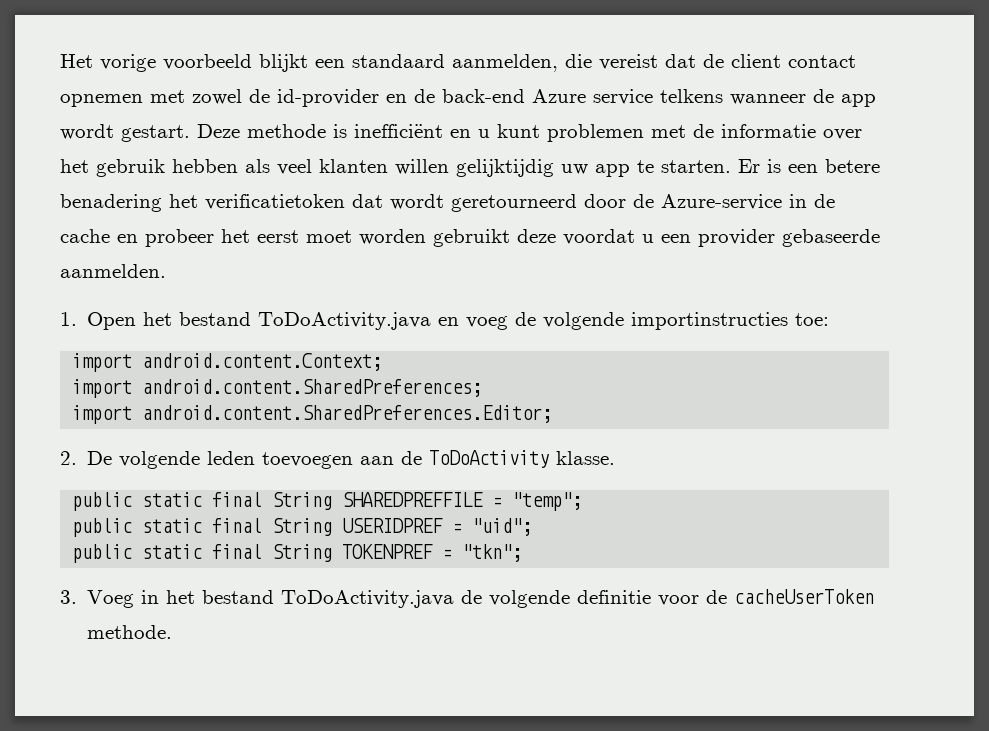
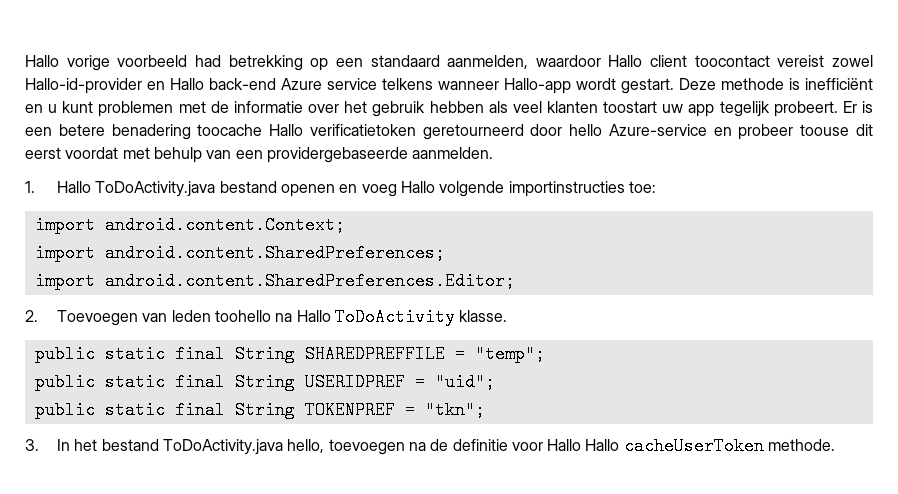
- Het vorige voorbeeld blijkt een standaard aanmelden, die vereist dat de client contact opnemen met zowel de id-provider en de back-end Azure service telkens wanneer de app wordt gestart.
+ Hallo vorige voorbeeld had betrekking op een standaard aanmelden, waardoor Hallo client toocontact vereist zowel Hallo-id-provider en Hallo back-end Azure service telkens wanneer Hallo-app wordt gestart.
- Deze methode is inefficiënt en u kunt problemen met de informatie over het gebruik hebben als veel klanten willen gelijktijdig uw app te starten.
+ Deze methode is inefficiënt en u kunt problemen met de informatie over het gebruik hebben als veel klanten toostart uw app tegelijk probeert.
- Er is een betere benadering het verificatietoken dat wordt geretourneerd door de Azure-service in de cache en probeer het eerst moet worden gebruikt deze voordat u een provider gebaseerde aanmelden.
- 1. Open het bestand ToDoActivity.java en voeg de volgende importinstructies toe:
+ Er is een betere benadering toocache Hallo verificatietoken geretourneerd door hello Azure-service en probeer toouse dit eerst voordat met behulp van een providergebaseerde aanmelden.
+ 1. Hallo ToDoActivity.java bestand openen en voeg Hallo volgende importinstructies toe:
- 2. De volgende leden toevoegen aan de ToDoActivity klasse.
+ 2. Toevoegen van leden toohello na Hallo ToDoActivity klasse.
- 3. Voeg in het bestand ToDoActivity.java de volgende definitie voor de cacheUserToken methode.
+ 3. In het bestand ToDoActivity.java hello, toevoegen na de definitie voor Hallo Hallo cacheUserToken methode.

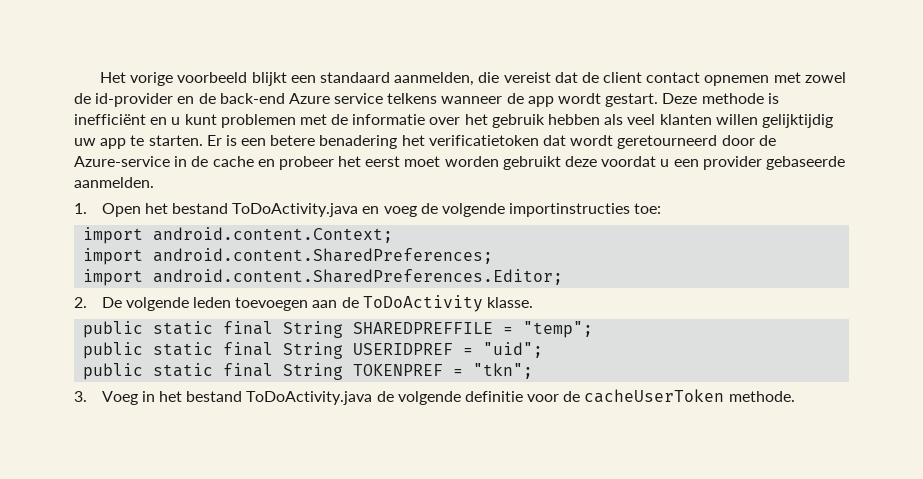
- Hallo vorige voorbeeld had betrekking op een standaard aanmelden, waardoor Hallo client toocontact vereist zowel Hallo-id-provider en Hallo back-end Azure service telkens wanneer Hallo-app wordt gestart.
+ Het vorige voorbeeld blijkt een standaard aanmelden, die vereist dat de client contact opnemen met zowel de id-provider en de back-end Azure service telkens wanneer de app wordt gestart.
- Deze methode is inefficiënt en u kunt problemen met de informatie over het gebruik hebben als veel klanten toostart uw app tegelijk probeert.
+ Deze methode is inefficiënt en u kunt problemen met de informatie over het gebruik hebben als veel klanten willen gelijktijdig uw app te starten.
- Er is een betere benadering toocache Hallo verificatietoken geretourneerd door hello Azure-service en probeer toouse dit eerst voordat met behulp van een providergebaseerde aanmelden.
- 1. Hallo ToDoActivity.java bestand openen en voeg Hallo volgende importinstructies toe:
+ Er is een betere benadering het verificatietoken dat wordt geretourneerd door de Azure-service in de cache en probeer het eerst moet worden gebruikt deze voordat u een provider gebaseerde aanmelden.
+ 1. Open het bestand ToDoActivity.java en voeg de volgende importinstructies toe:
- 2. Toevoegen van leden toohello na Hallo ToDoActivity klasse.
+ 2. De volgende leden toevoegen aan de ToDoActivity klasse.
- 3. In het bestand ToDoActivity.java hello, toevoegen na de definitie voor Hallo Hallo cacheUserToken methode.
+ 3. Voeg in het bestand ToDoActivity.java de volgende definitie voor de cacheUserToken methode.

